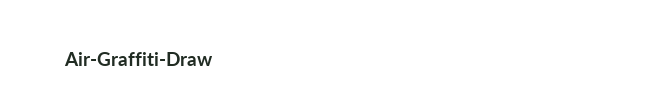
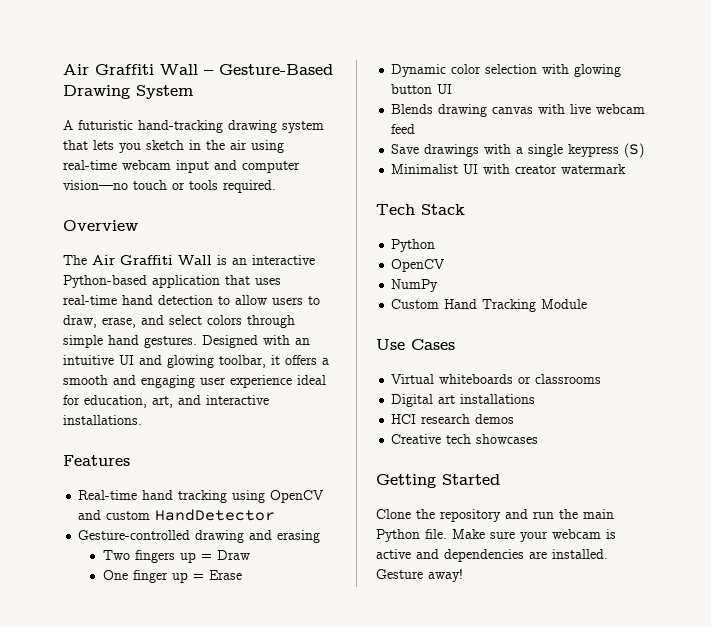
- Air-Graffiti-Draw
+ Air Graffiti Wall – Gesture-Based Drawing System
+ A futuristic hand-tracking drawing system that lets you sketch in the air using real-time webcam input and computer vision—no touch or tools required.
+ Overview
+ The Air Graffiti Wall is an interactive Python-based application that uses real-time hand detection to allow users to draw, erase, and select colors through simple hand gestures. Designed with an intuitive UI and glowing toolbar, it offers a smooth and engaging user experience ideal for education, art, and interactive installations.
+ Features
+ Real-time hand tracking using OpenCV and custom HandDetector
+ Gesture-controlled drawing and erasing
+ Two fingers up = Draw
+ One finger up = Erase
+ Dynamic color selection with glowing button UI
+ Blends drawing canvas with live webcam feed
+ Save drawings with a single keypress (S)
+ Minimalist UI with creator watermark
+ Tech Stack
+ Python
+ OpenCV
+ NumPy
+ Custom Hand Tracking Module
+ Use Cases
+ Virtual whiteboards or classrooms
+ Digital art installations
+ HCI research demos
+ Creative tech showcases
+ Getting Started
+ Clone the repository and run the main Python file. Make sure your webcam is active and dependencies are installed. Gesture away!

